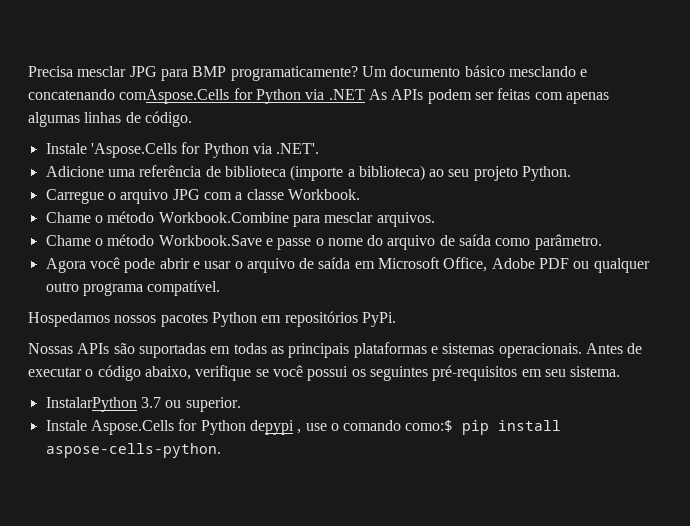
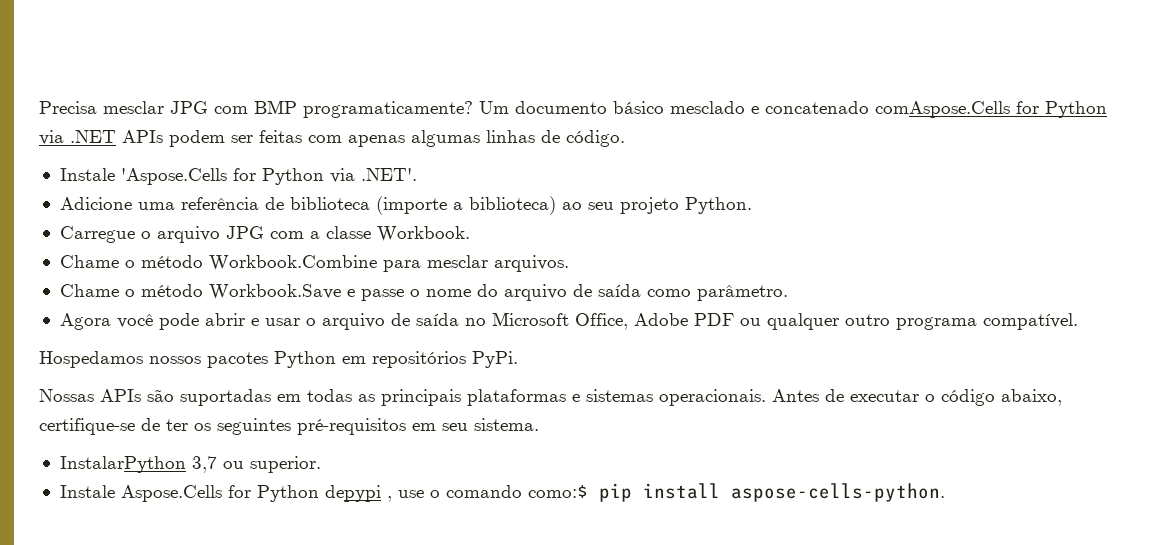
- Precisa mesclar JPG para BMP programaticamente?
+ Precisa mesclar JPG com BMP programaticamente?
- Um documento básico mesclando e concatenando comAspose.Cells for Python via .NET As APIs podem ser feitas com apenas algumas linhas de código.
+ Um documento básico mesclado e concatenado comAspose.Cells for Python via .NET APIs podem ser feitas com apenas algumas linhas de código.
- Agora você pode abrir e usar o arquivo de saída em Microsoft Office, Adobe PDF ou qualquer outro programa compatível.
+ Agora você pode abrir e usar o arquivo de saída no Microsoft Office, Adobe PDF ou qualquer outro programa compatível.
- Antes de executar o código abaixo, verifique se você possui os seguintes pré-requisitos em seu sistema.
+ Antes de executar o código abaixo, certifique-se de ter os seguintes pré-requisitos em seu sistema.
- InstalarPython 3.7 ou superior.
+ InstalarPython 3,7 ou superior.

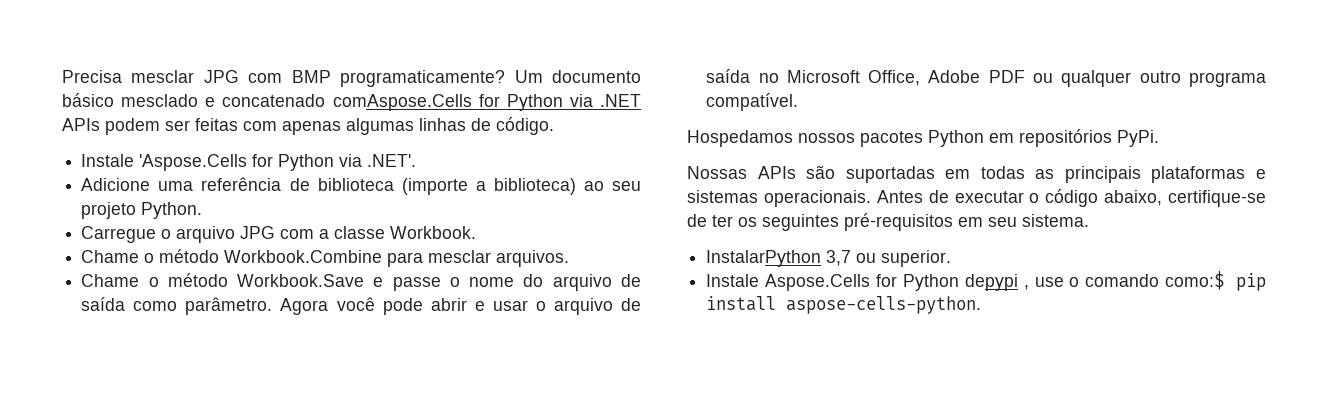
- Chame o método Workbook.Save e passe o nome do arquivo de saída como parâmetro.
- Agora você pode abrir e usar o arquivo de saída no Microsoft Office, Adobe PDF ou qualquer outro programa compatível.
+ Chame o método Workbook.Save e passe o nome do arquivo de saída como parâmetro. Agora você pode abrir e usar o arquivo de saída no Microsoft Office, Adobe PDF ou qualquer outro programa compatível.

